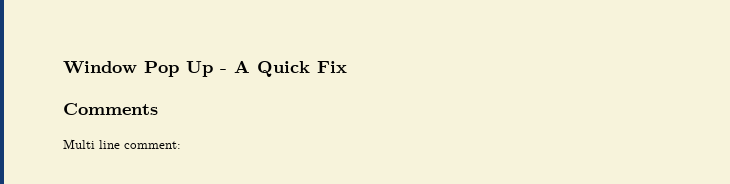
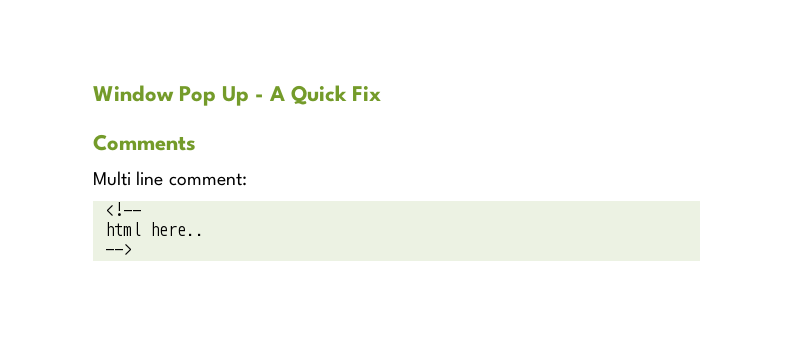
+ <!--
+ html here..
+ -->

